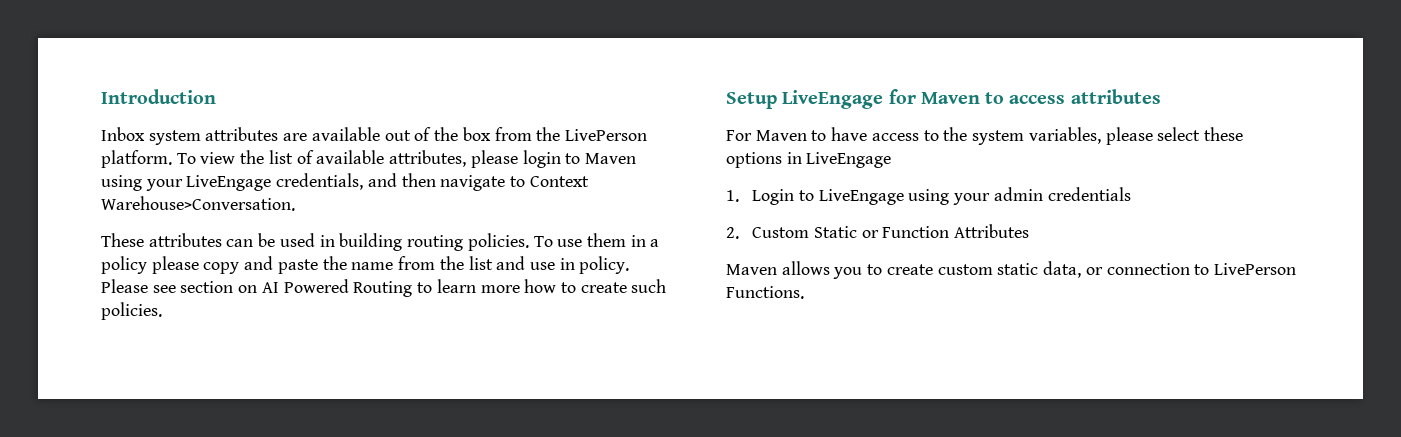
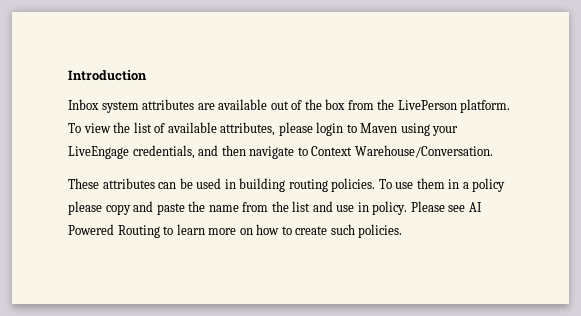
- To view the list of available attributes, please login to Maven using your LiveEngage credentials, and then navigate to Context Warehouse>Conversation.
+ To view the list of available attributes, please login to Maven using your LiveEngage credentials, and then navigate to Context Warehouse/Conversation.
- Please see section on AI Powered Routing to learn more how to create such policies.
+ Please see AI Powered Routing to learn more on how to create such policies.
- Setup LiveEngage for Maven to access attributes
- For Maven to have access to the system variables, please select these options in LiveEngage
- 1. Login to LiveEngage using your admin credentials
- 2. Custom Static or Function Attributes
- Maven allows you to create custom static data, or connection to LivePerson Functions.

